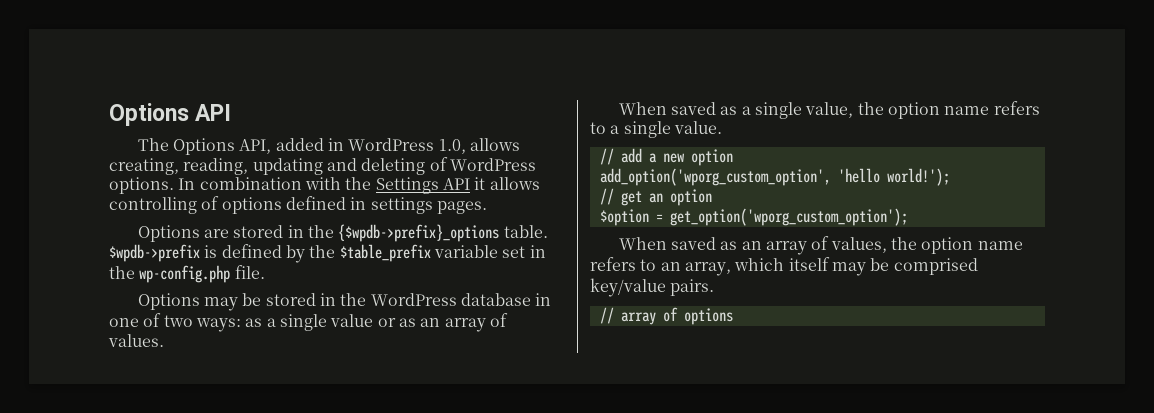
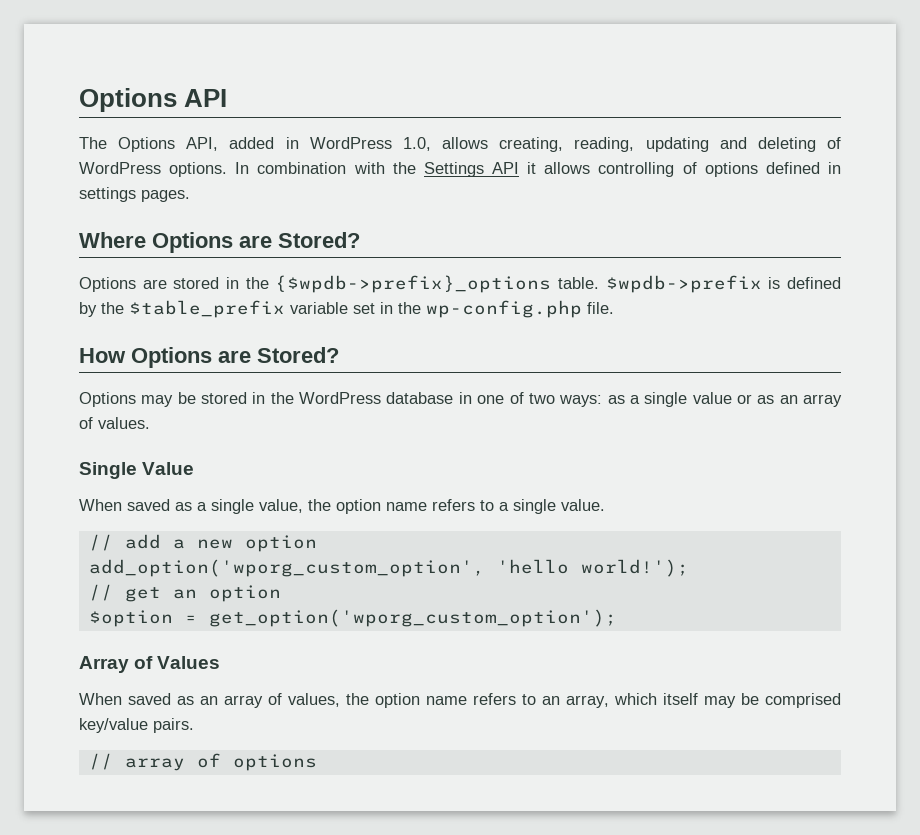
+ Where Options are Stored?
+ How Options are Stored?
+ Single Value
+ Array of Values

